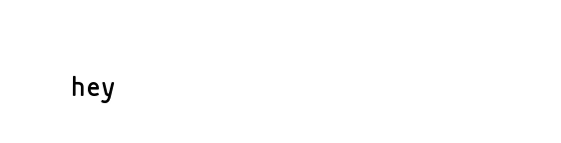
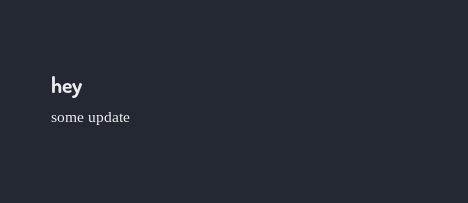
+ some update

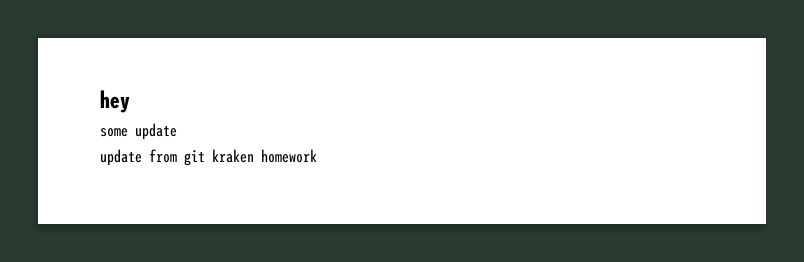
+ update from git kraken homework

